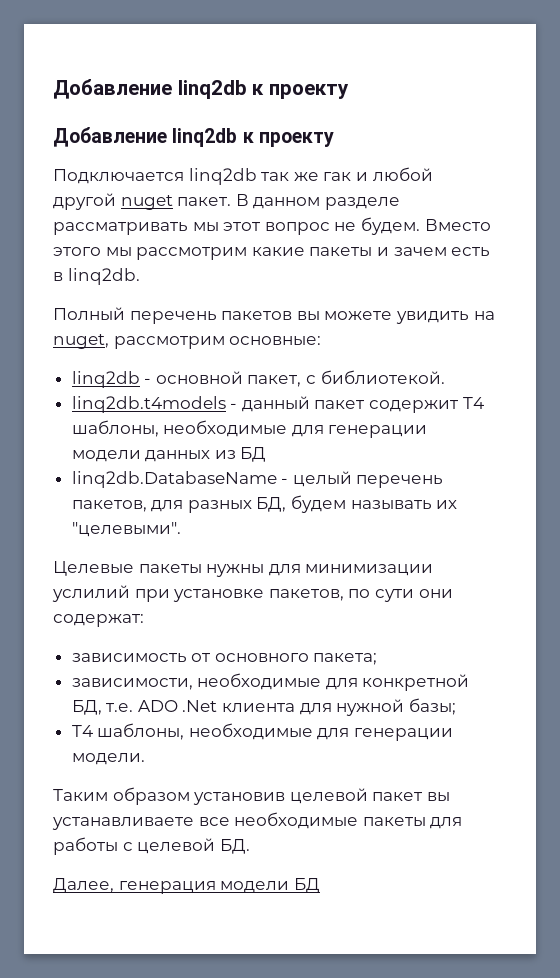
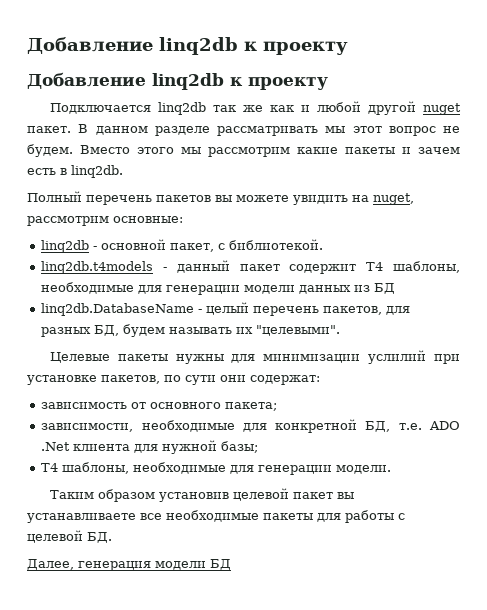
- Подключается linq2db так же гак и любой другой nuget пакет.
+ Подключается linq2db так же как и любой другой nuget пакет.

